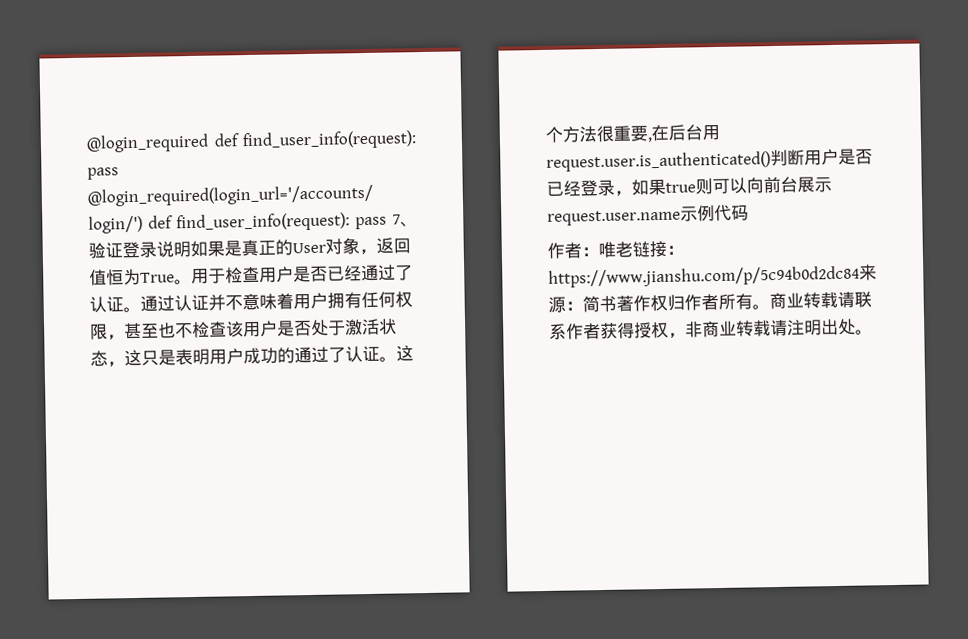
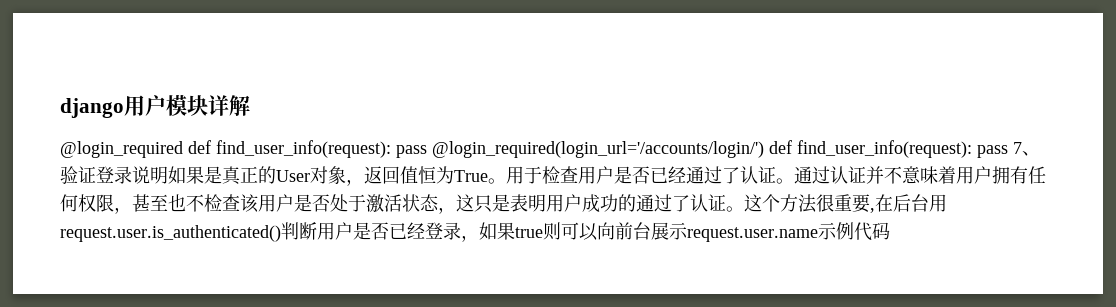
+ django用户模块详解
- 作者：唯老链接：https://www.jianshu.com/p/5c94b0d2dc84来源：简书著作权归作者所有。商业转载请联系作者获得授权，非商业转载请注明出处。

